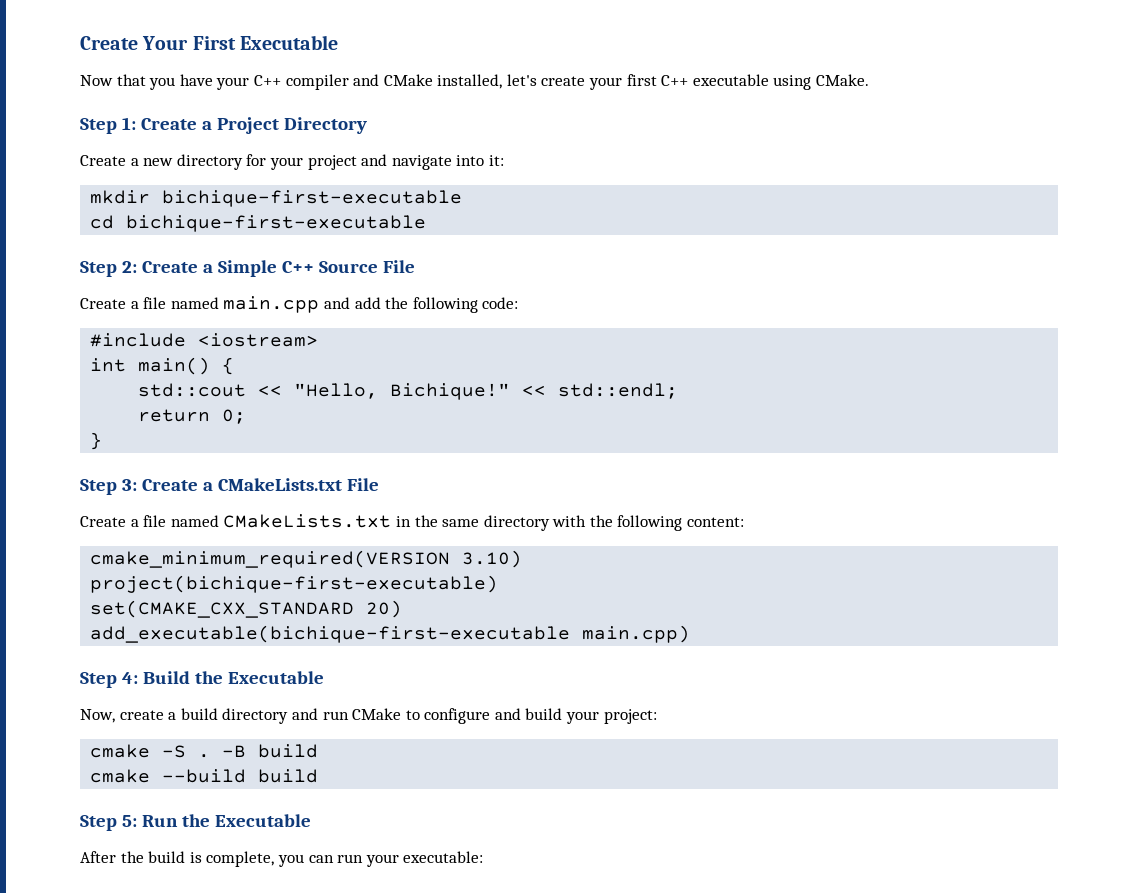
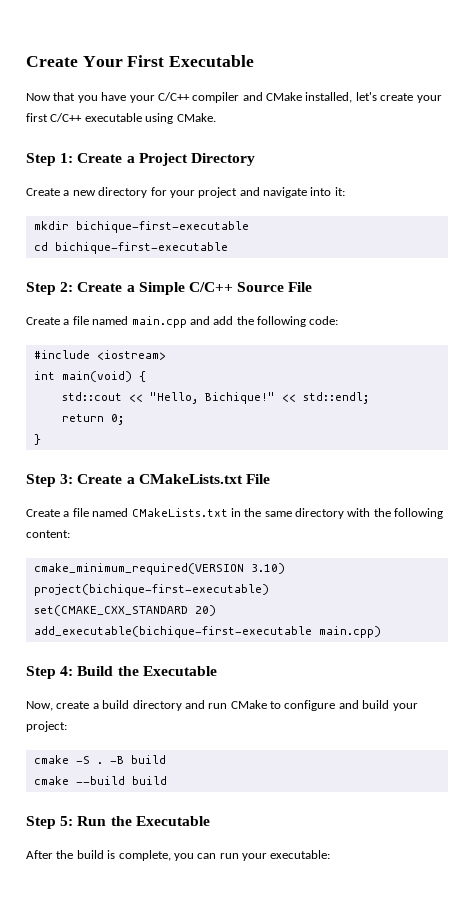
- Now that you have your C++ compiler and CMake installed, let's create your first C++ executable using CMake.
+ Now that you have your C/C++ compiler and CMake installed, let's create your first C/C++ executable using CMake.
- Step 2: Create a Simple C++ Source File
+ Step 2: Create a Simple C/C++ Source File
- int main() {
+ int main(void) {

